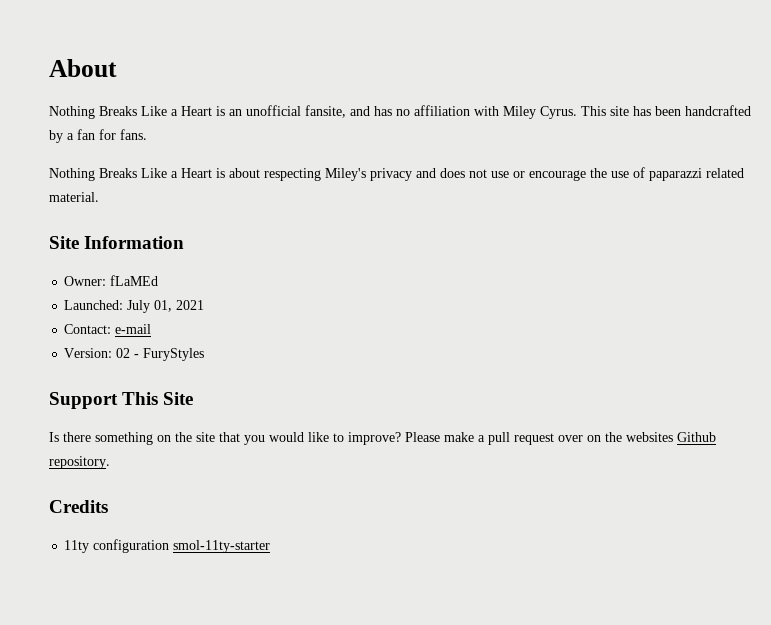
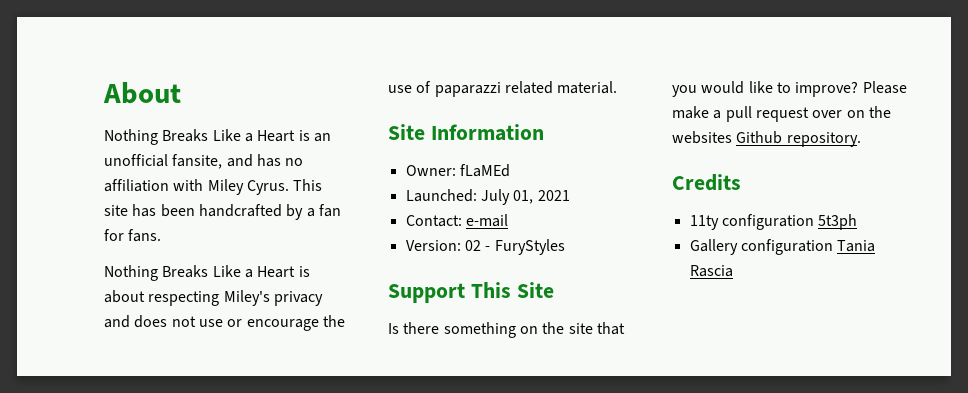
- 11ty configuration smol-11ty-starter
+ 11ty configuration 5t3ph
+ Gallery configuration Tania Rascia

